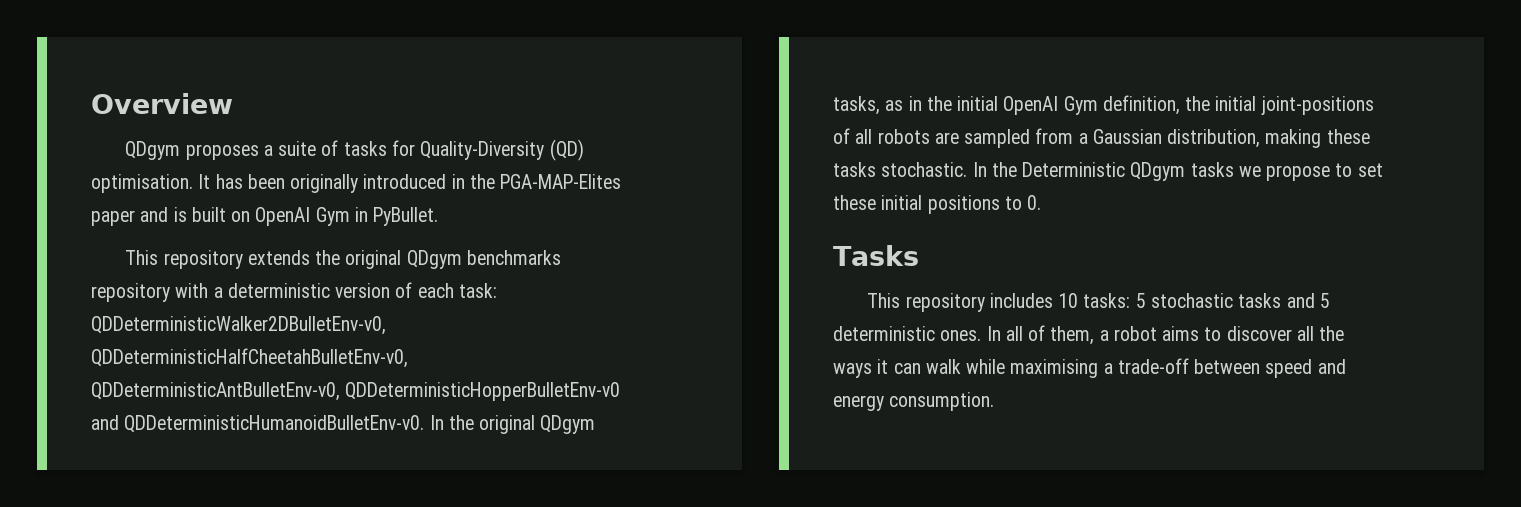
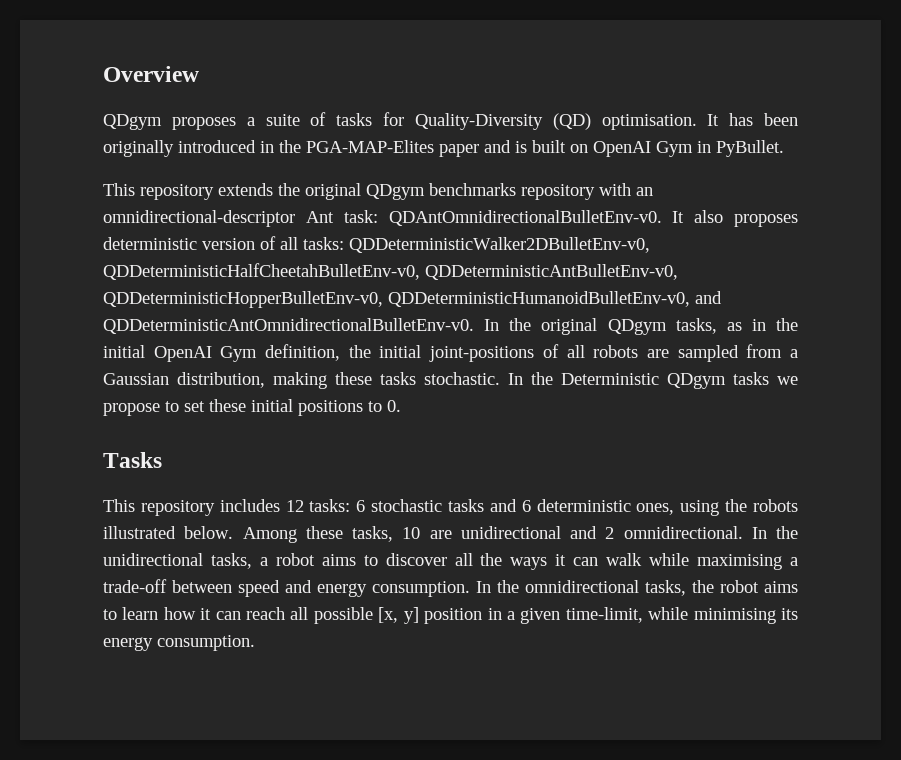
- This repository extends the original QDgym benchmarks repository with a deterministic version of each task: QDDeterministicWalker2DBulletEnv-v0, QDDeterministicHalfCheetahBulletEnv-v0, QDDeterministicAntBulletEnv-v0, QDDeterministicHopperBulletEnv-v0 and QDDeterministicHumanoidBulletEnv-v0.
+ This repository extends the original QDgym benchmarks repository with an omnidirectional-descriptor Ant task: QDAntOmnidirectionalBulletEnv-v0. It also proposes deterministic version of all tasks: QDDeterministicWalker2DBulletEnv-v0, QDDeterministicHalfCheetahBulletEnv-v0, QDDeterministicAntBulletEnv-v0, QDDeterministicHopperBulletEnv-v0, QDDeterministicHumanoidBulletEnv-v0, and QDDeterministicAntOmnidirectionalBulletEnv-v0.
- This repository includes 10 tasks: 5 stochastic tasks and 5 deterministic ones. In all of them, a robot aims to discover all the ways it can walk while maximising a trade-off between speed and energy consumption.
+ This repository includes 12 tasks: 6 stochastic tasks and 6 deterministic ones, using the robots illustrated below. Among these tasks, 10 are unidirectional and 2 omnidirectional. In the unidirectional tasks, a robot aims to discover all the ways it can walk while maximising a trade-off between speed and energy consumption.
+ In the omnidirectional tasks, the robot aims to learn how it can reach all possible [x, y] position in a given time-limit, while minimising its energy consumption.

